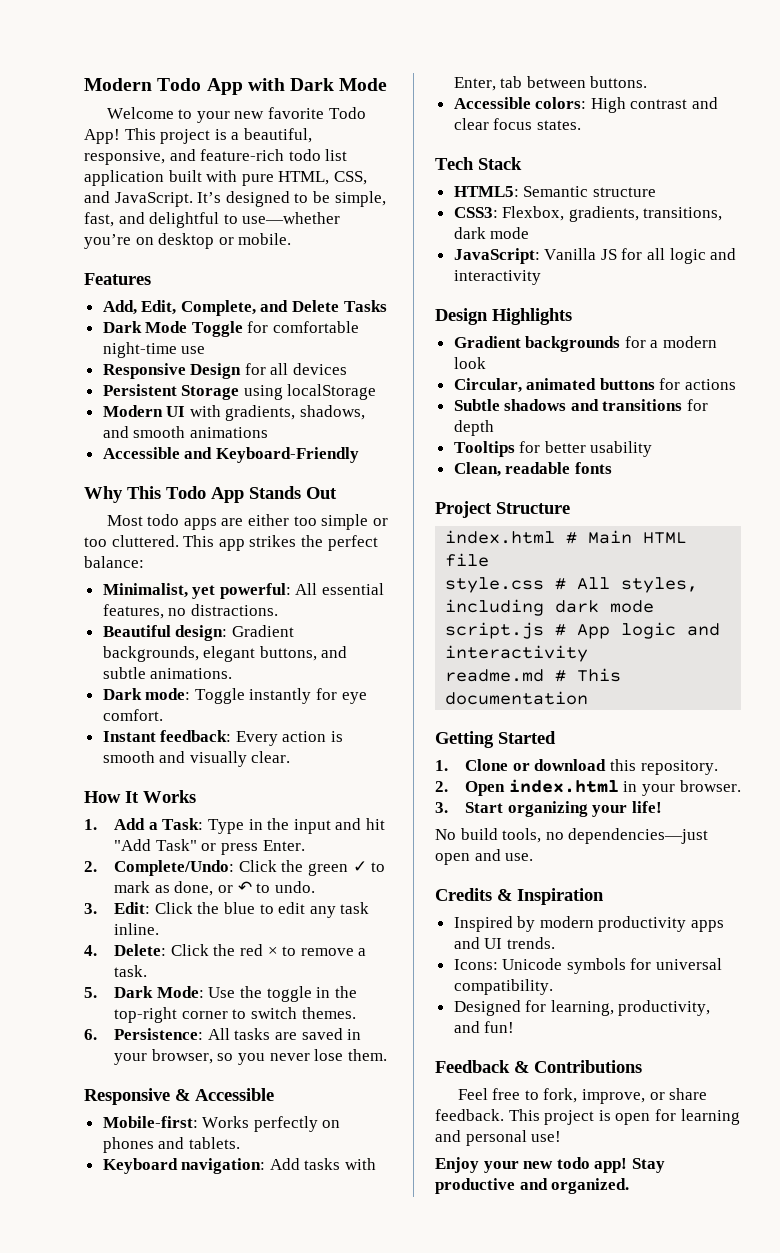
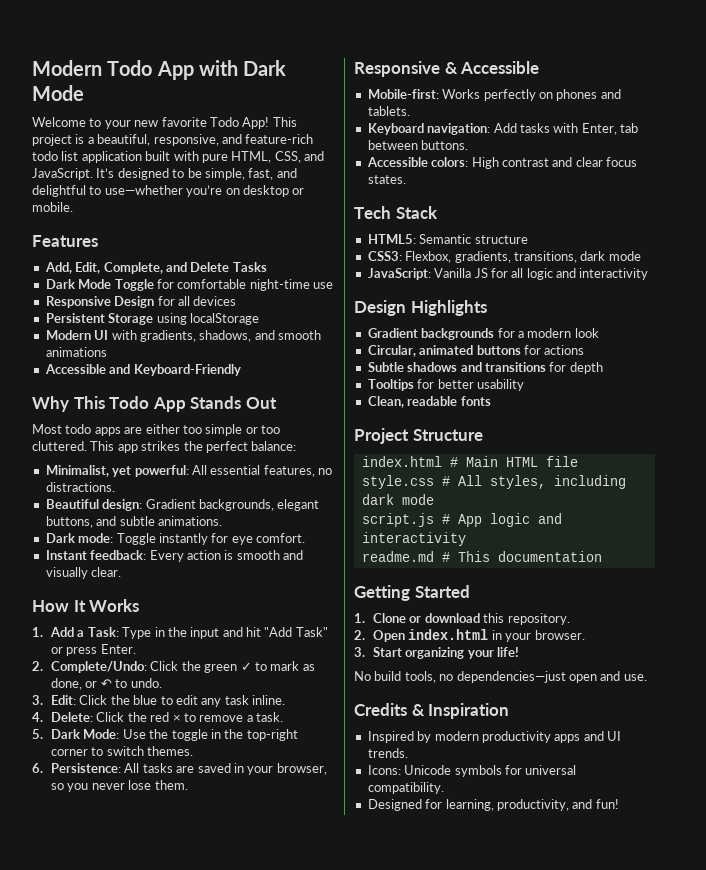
- Feedback & Contributions
- Feel free to fork, improve, or share feedback. This project is open for learning and personal use!
- Enjoy your new todo app! Stay productive and organized.

